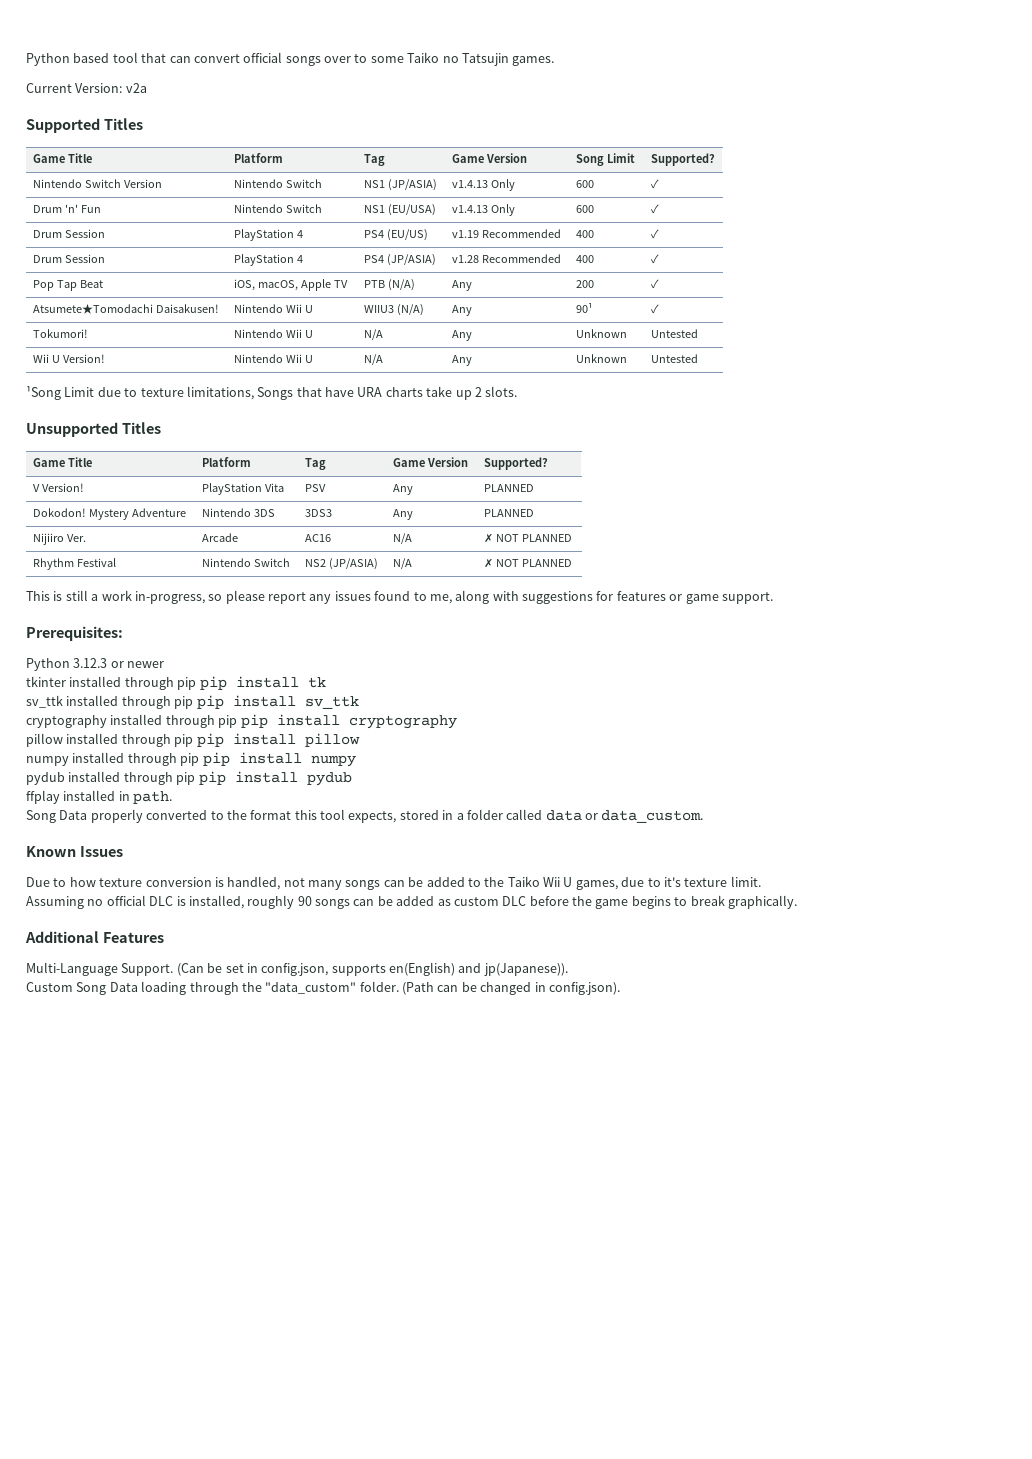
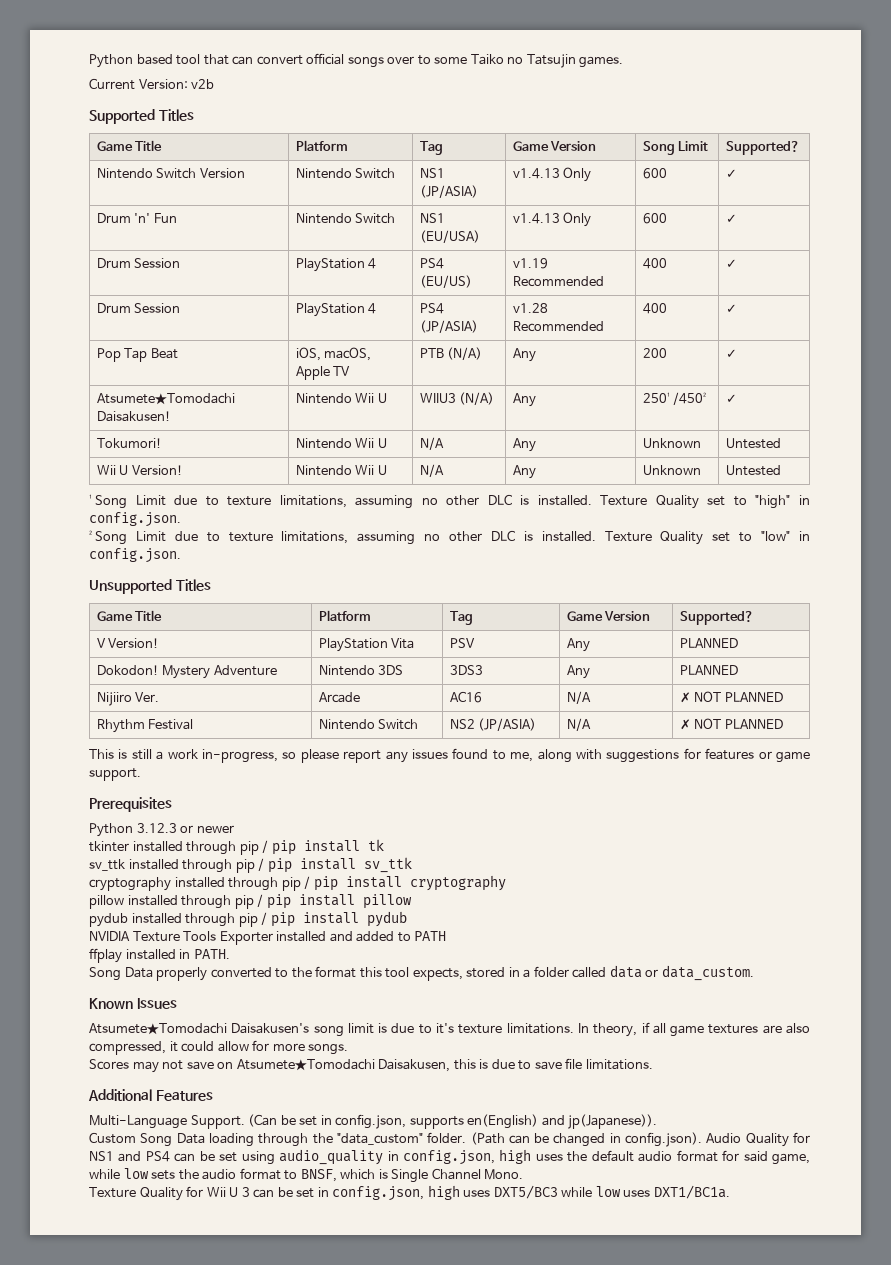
- Current Version: v2a
+ Current Version: v2b
- Atsumete★Tomodachi Daisakusen! | Nintendo Wii U | WIIU3 (N/A) | Any | 90¹ | ✓
+ Atsumete★Tomodachi Daisakusen! | Nintendo Wii U | WIIU3 (N/A) | Any | 250¹/450² | ✓
- ¹Song Limit due to texture limitations, Songs that have URA charts take up 2 slots.
+ ¹Song Limit due to texture limitations, assuming no other DLC is installed. Texture Quality set to "high" in config.json.
+ ²Song Limit due to texture limitations, assuming no other DLC is installed. Texture Quality set to "low" in config.json.
- Prerequisites:
+ Prerequisites
- tkinter installed through pip pip install tk
+ tkinter installed through pip / pip install tk
- sv_ttk installed through pip pip install sv_ttk
+ sv_ttk installed through pip / pip install sv_ttk
- cryptography installed through pip pip install cryptography
+ cryptography installed through pip / pip install cryptography
- pillow installed through pip pip install pillow
+ pillow installed through pip / pip install pillow
- numpy installed through pip pip install numpy
- pydub installed through pip pip install pydub
+ pydub installed through pip / pip install pydub
+ NVIDIA Texture Tools Exporter installed and added to PATH
- ffplay installed in path.
+ ffplay installed in PATH.
- Due to how texture conversion is handled, not many songs can be added to the Taiko Wii U games, due to it's texture limit.
- Assuming no official DLC is installed, roughly 90 songs can be added as custom DLC before the game begins to break graphically.
+ Atsumete★Tomodachi Daisakusen's song limit is due to it's texture limitations. In theory, if all game textures are also compressed, it could allow for more songs.
+ Scores may not save on Atsumete★Tomodachi Daisakusen, this is due to save file limitations.
- (Path can be changed in config.json).
+ (Path can be changed in config.json). Audio Quality for NS1 and PS4 can be set using audio_quality in config.json, high uses the default audio format for said game, while low sets the audio format to BNSF, which is Single Channel Mono.
+ Texture Quality for Wii U 3 can be set in config.json, high uses DXT5/BC3 while low uses DXT1/BC1a.

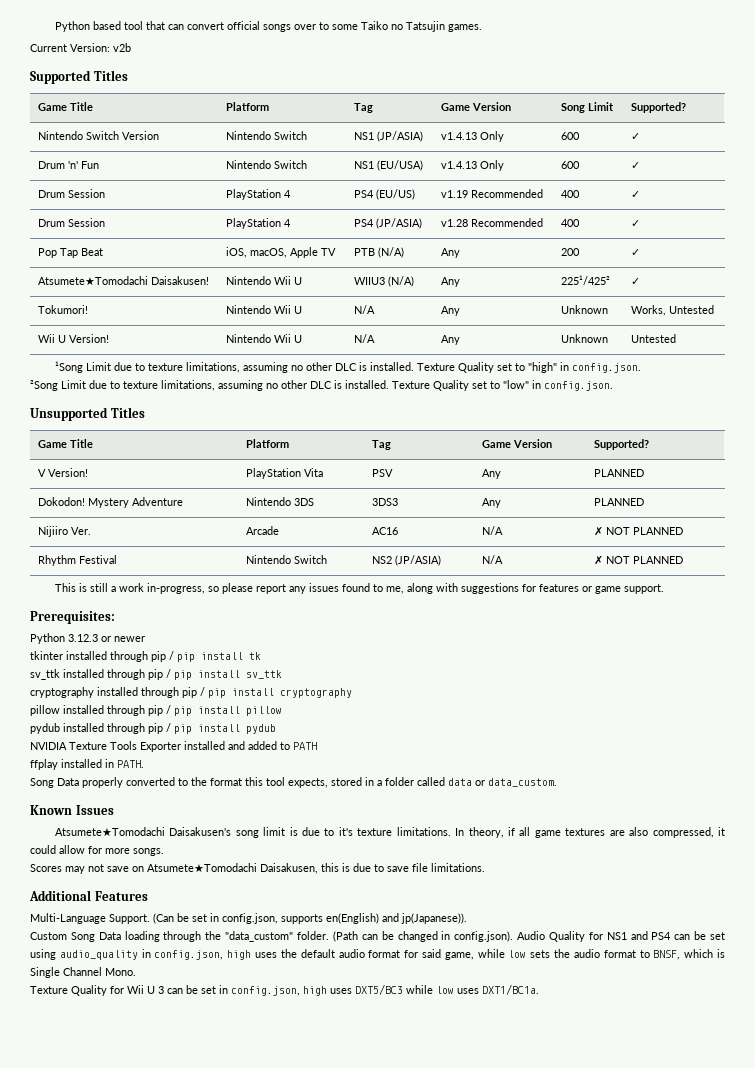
- Atsumete★Tomodachi Daisakusen! | Nintendo Wii U | WIIU3 (N/A) | Any | 250¹/450² | ✓
+ Atsumete★Tomodachi Daisakusen! | Nintendo Wii U | WIIU3 (N/A) | Any | 225¹/425² | ✓
- Tokumori! | Nintendo Wii U | N/A | Any | Unknown | Untested
+ Tokumori! | Nintendo Wii U | N/A | Any | Unknown | Works, Untested
- Prerequisites
+ Prerequisites:

